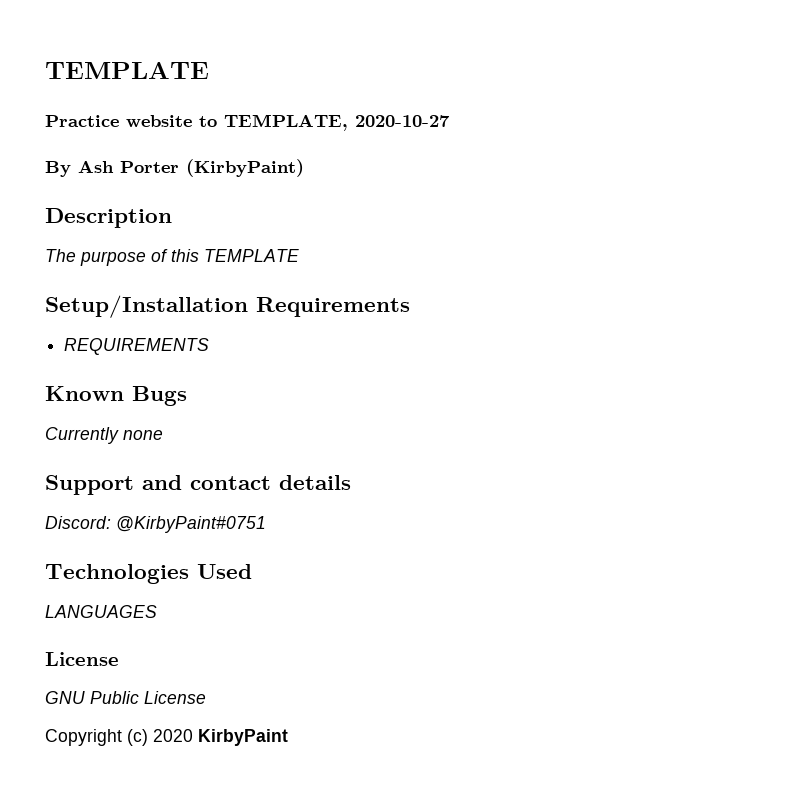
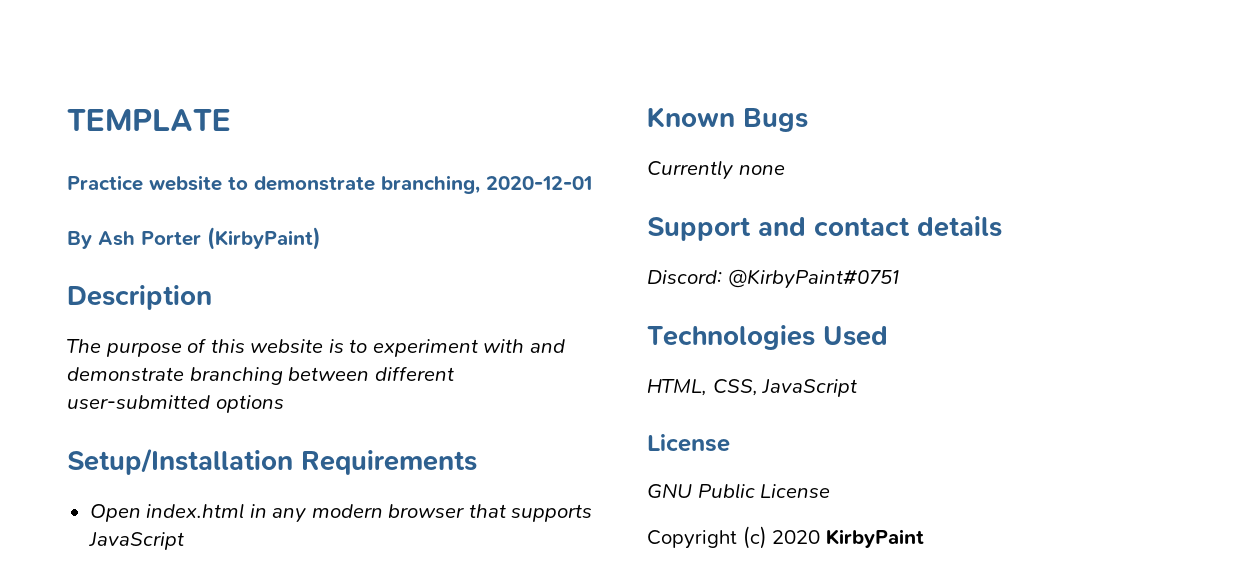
- Practice website to TEMPLATE, 2020-10-27
+ Practice website to demonstrate branching, 2020-12-01
- The purpose of this TEMPLATE
+ The purpose of this website is to experiment with and demonstrate branching between different user-submitted options
  Setup/Installation Requirements
- REQUIREMENTS
+ Open index.html in any modern browser that supports JavaScript
- LANGUAGES
+ HTML, CSS, JavaScript

